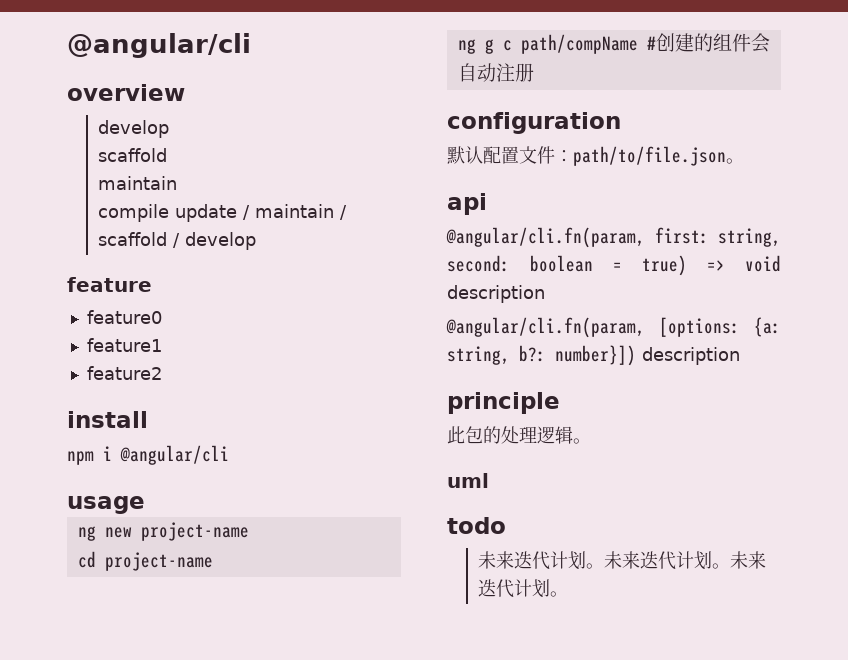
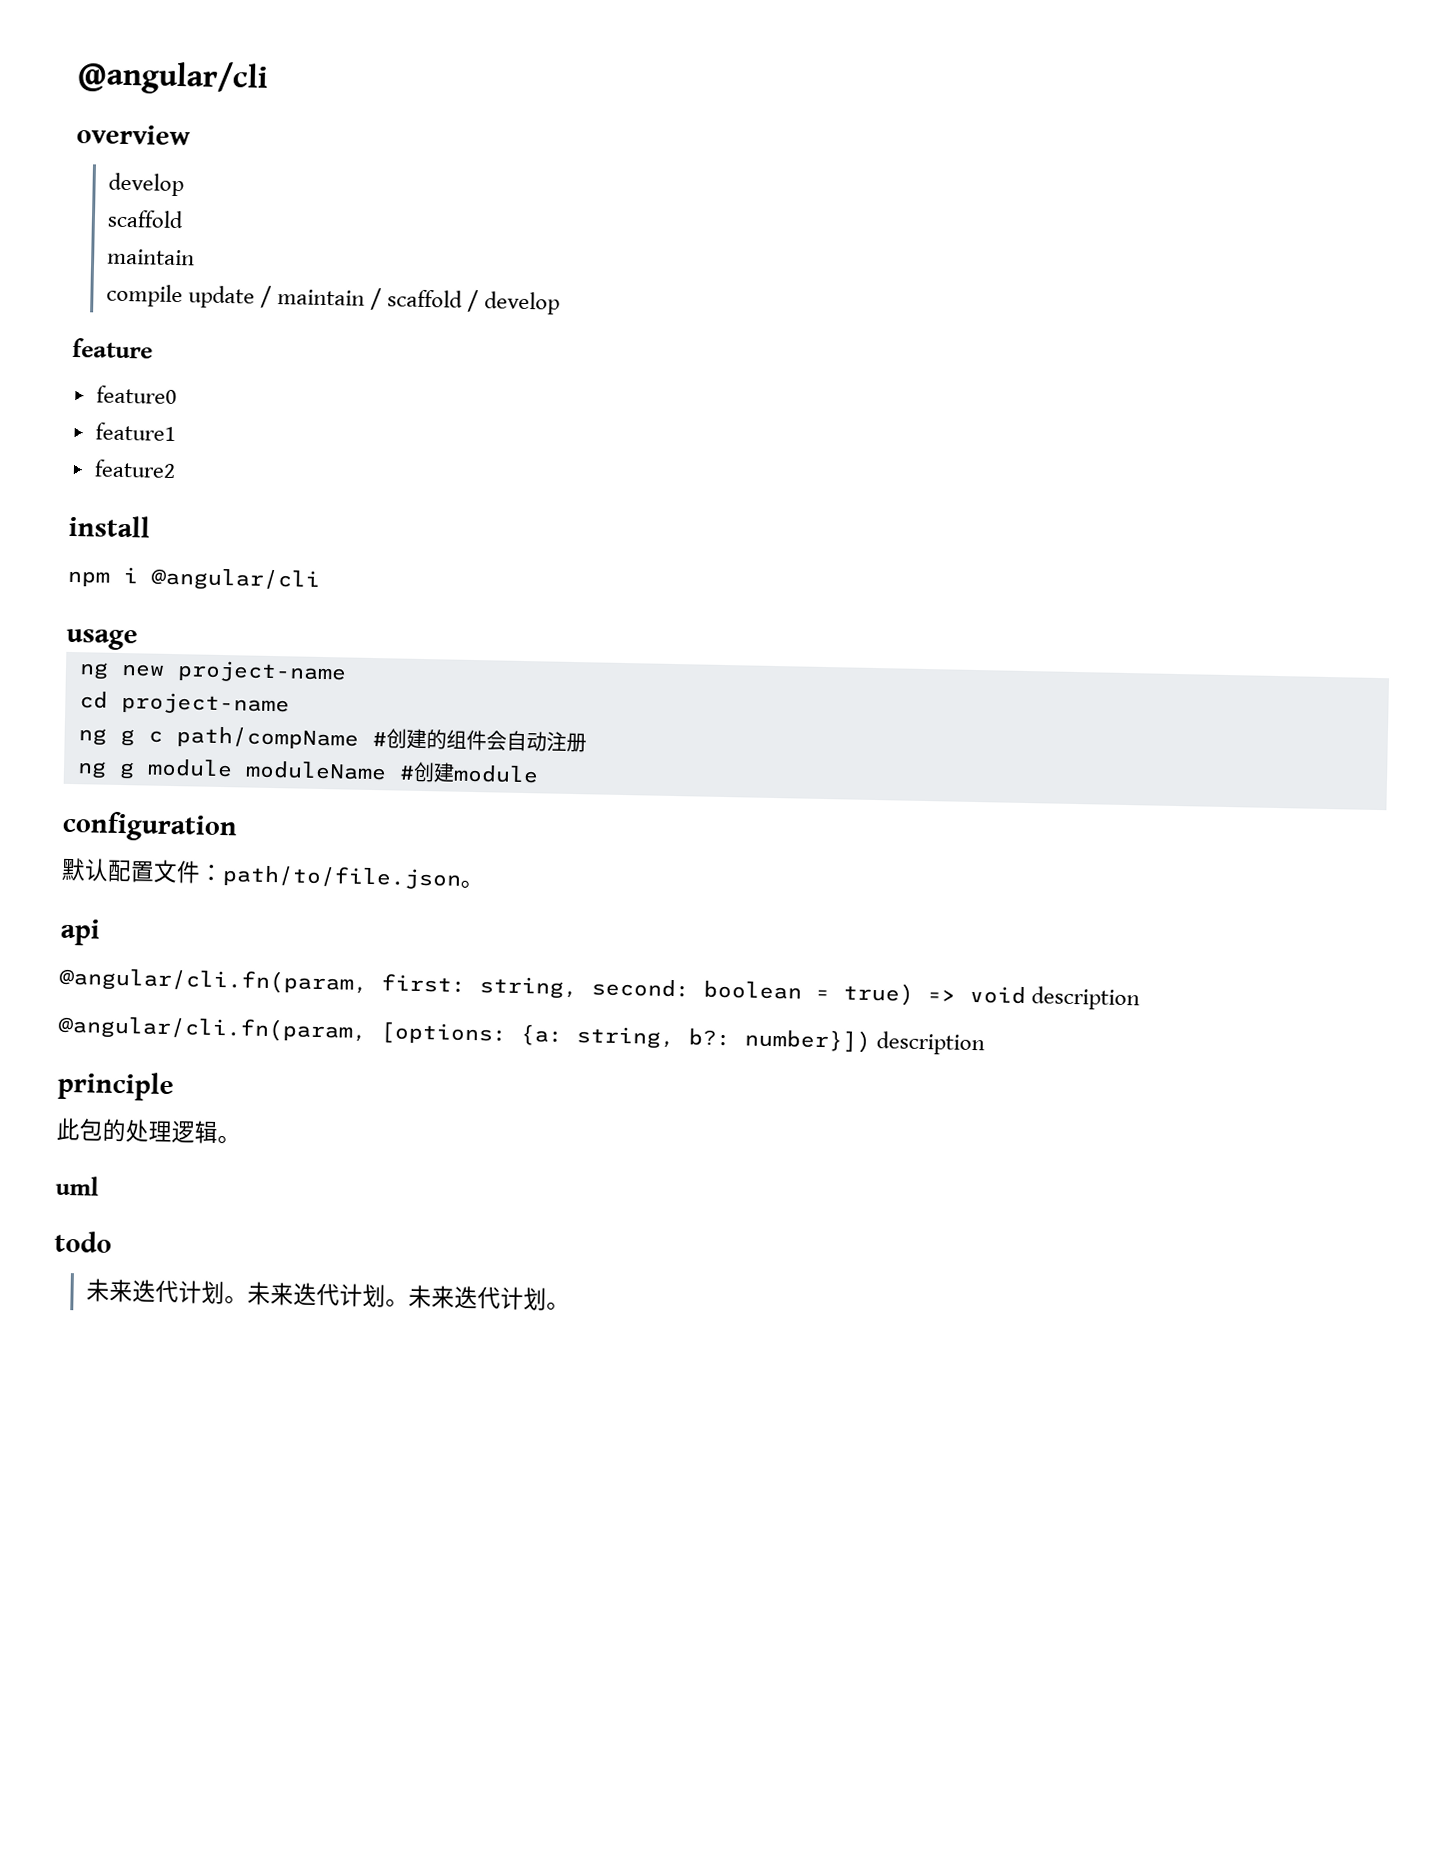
+ ng g module moduleName #创建module

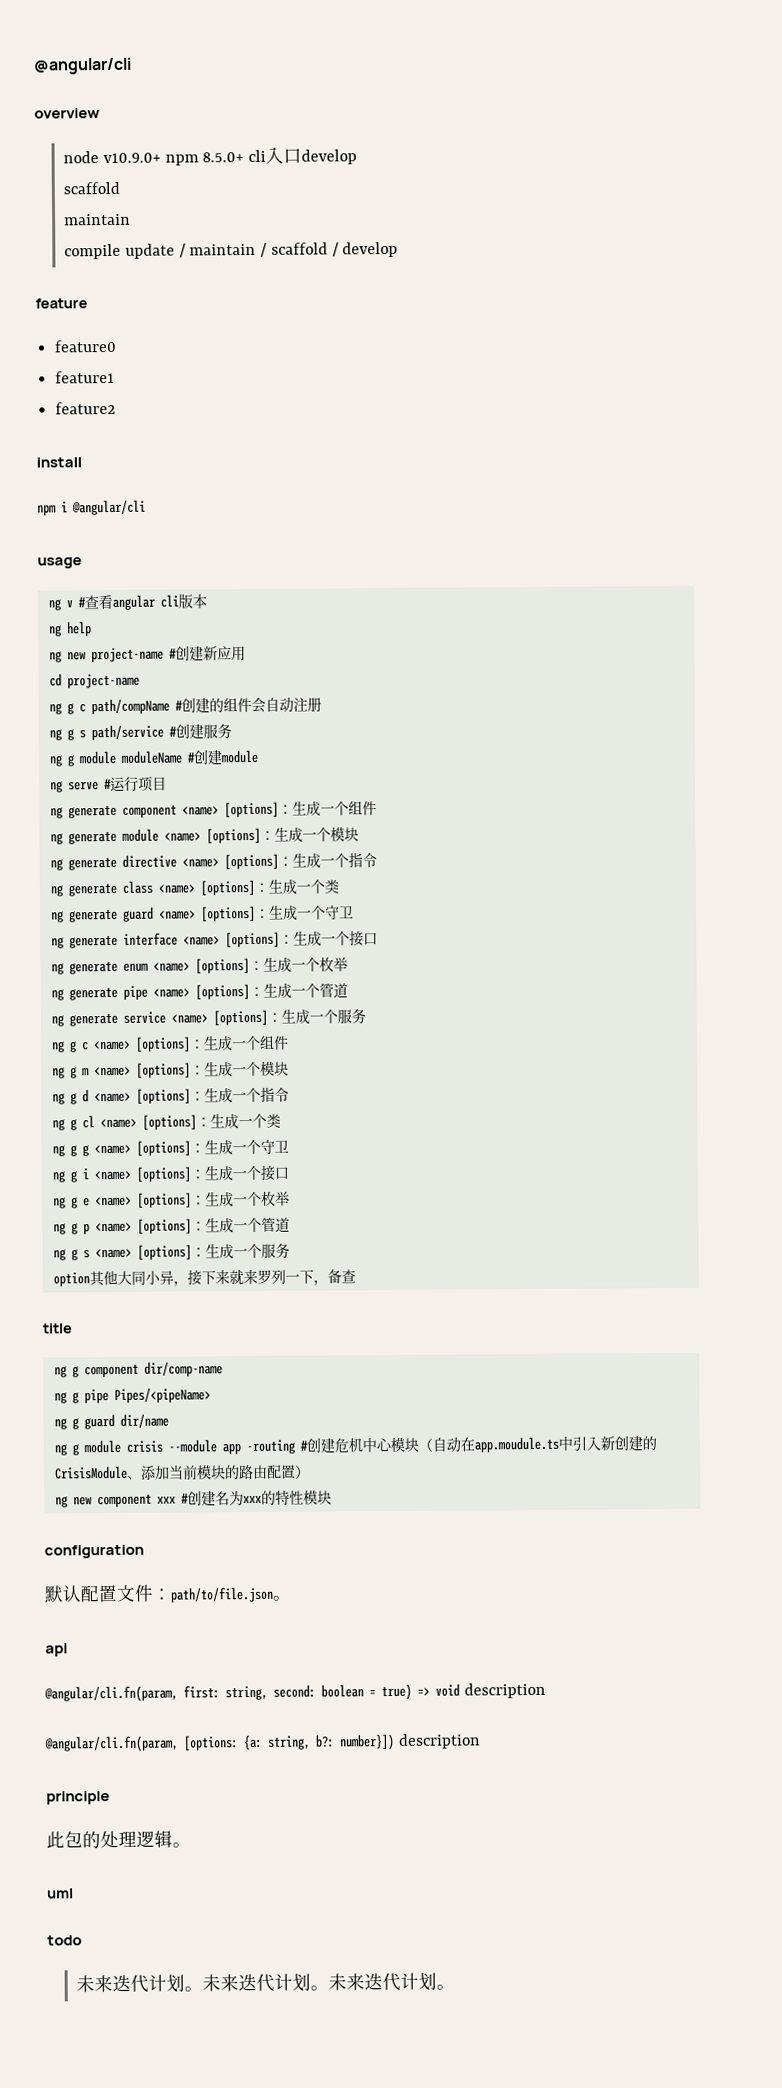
  overview
- develop
+ node v10.9.0+ npm 8.5.0+ cli入口develop
+ ng v #查看angular cli版本
+ ng help
- ng new project-name
+ ng new project-name #创建新应用
+ ng g s path/service #创建服务
+ ng serve #运行项目
+ ng generate component <name> [options]：生成一个组件
+ ng generate module <name> [options]：生成一个模块
+ ng generate directive <name> [options]：生成一个指令
+ ng generate class <name> [options]：生成一个类
+ ng generate guard <name> [options]：生成一个守卫
+ ng generate interface <name> [options]：生成一个接口
+ ng generate enum <name> [options]：生成一个枚举
+ ng generate pipe <name> [options]：生成一个管道
+ ng generate service <name> [options]：生成一个服务
+ ng g c <name> [options]：生成一个组件
+ ng g m <name> [options]：生成一个模块
+ ng g d <name> [options]：生成一个指令
+ ng g cl <name> [options]：生成一个类
+ ng g g <name> [options]：生成一个守卫
+ ng g i <name> [options]：生成一个接口
+ ng g e <name> [options]：生成一个枚举
+ ng g p <name> [options]：生成一个管道
+ ng g s <name> [options]：生成一个服务
+ option其他大同小异，接下来就来罗列一下，备查
+ title
+ ng g component dir/comp-name
+ ng g pipe Pipes/<pipeName>
+ ng g guard dir/name
+ ng g module crisis --module app -routing #创建危机中心模块（自动在app.moudule.ts中引入新创建的CrisisModule、添加当前模块的路由配置）
+ ng new component xxx #创建名为xxx的特性模块

